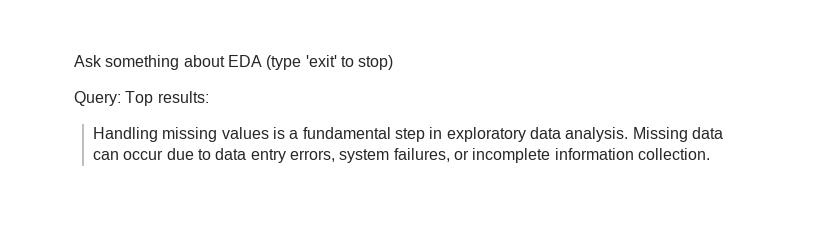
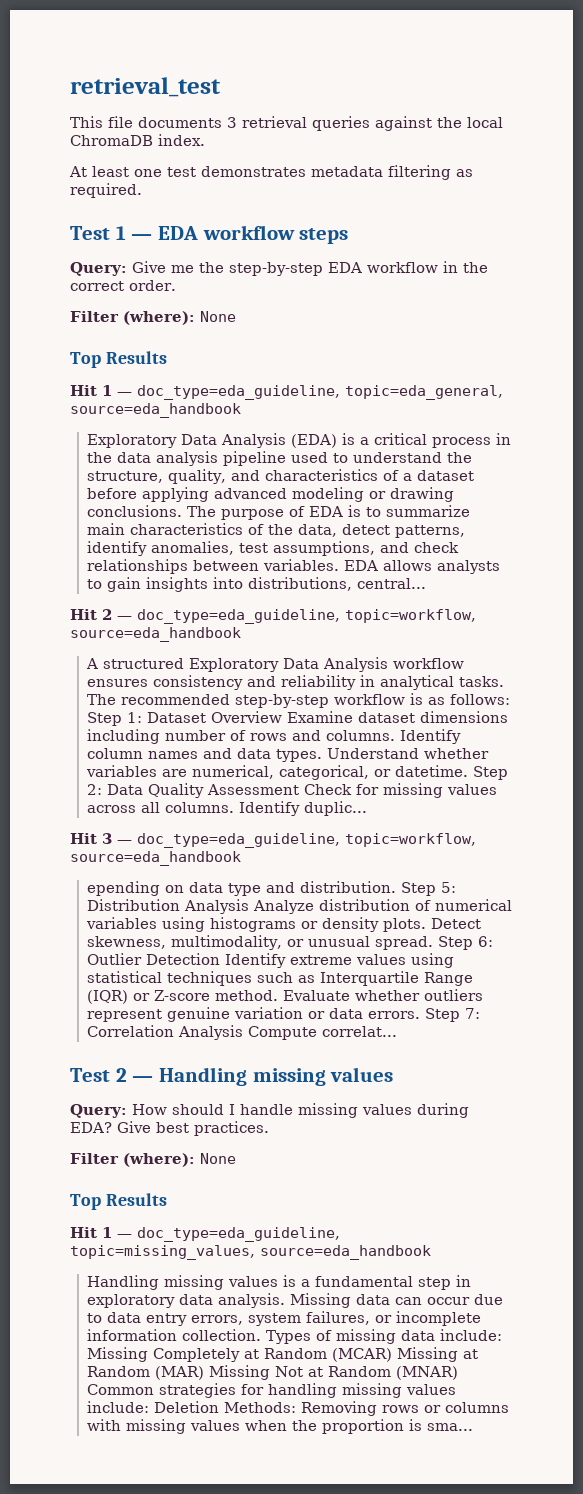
- Ask something about EDA (type 'exit' to stop)
- Query: Top results:
+ retrieval_test
+ This file documents 3 retrieval queries against the local ChromaDB index.
+ At least one test demonstrates metadata filtering as required.
+ Test 1 — EDA workflow steps
+ Query: Give me the step-by-step EDA workflow in the correct order.
+ Filter (where): None
+ Top Results
+ Hit 1 — doc_type=eda_guideline, topic=eda_general, source=eda_handbook
+ Exploratory Data Analysis (EDA) is a critical process in the data analysis pipeline used to understand the structure, quality, and characteristics of a dataset before applying advanced modeling or drawing conclusions. The purpose of EDA is to summarize main characteristics of the data, detect patterns, identify anomalies, test assumptions, and check relationships between variables. EDA allows analysts to gain insights into distributions, central...
+ Hit 2 — doc_type=eda_guideline, topic=workflow, source=eda_handbook
+ A structured Exploratory Data Analysis workflow ensures consistency and reliability in analytical tasks. The recommended step-by-step workflow is as follows: Step 1: Dataset Overview Examine dataset dimensions including number of rows and columns. Identify column names and data types. Understand whether variables are numerical, categorical, or datetime. Step 2: Data Quality Assessment Check for missing values across all columns. Identify duplic...
+ Hit 3 — doc_type=eda_guideline, topic=workflow, source=eda_handbook
+ epending on data type and distribution. Step 5: Distribution Analysis Analyze distribution of numerical variables using histograms or density plots. Detect skewness, multimodality, or unusual spread. Step 6: Outlier Detection Identify extreme values using statistical techniques such as Interquartile Range (IQR) or Z-score method. Evaluate whether outliers represent genuine variation or data errors. Step 7: Correlation Analysis Compute correlat...
+ Test 2 — Handling missing values
+ Query: How should I handle missing values during EDA? Give best practices.
+ Filter (where): None
+ Top Results
+ Hit 1 — doc_type=eda_guideline, topic=missing_values, source=eda_handbook
+ Types of missing data include: Missing Completely at Random (MCAR) Missing at Random (MAR) Missing Not at Random (MNAR) Common strategies for handling missing values include: Deletion Methods: Removing rows or columns with missing values when the proportion is sma...

